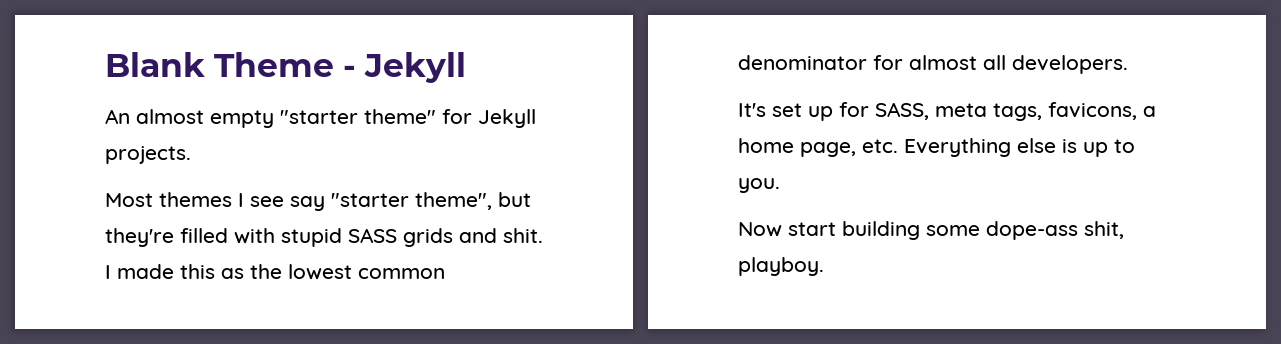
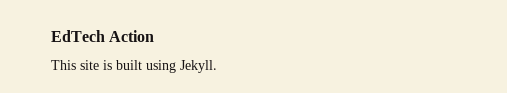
- Blank Theme - Jekyll
- An almost empty "starter theme" for Jekyll projects.
- Most themes I see say "starter theme", but they're filled with stupid SASS grids and shit. I made this as the lowest common denominator for almost all developers.
- It's set up for SASS, meta tags, favicons, a home page, etc. Everything else is up to you.
- Now start building some dope-ass shit, playboy.
+ EdTech Action
+ This site is built using Jekyll.

